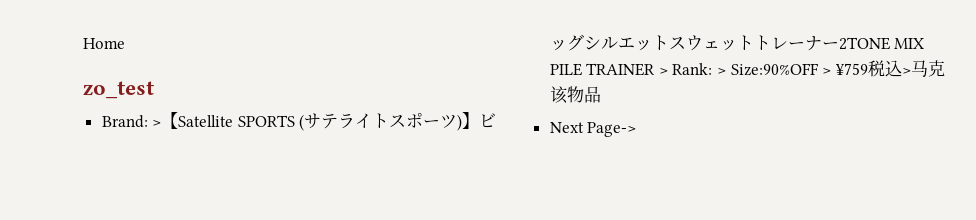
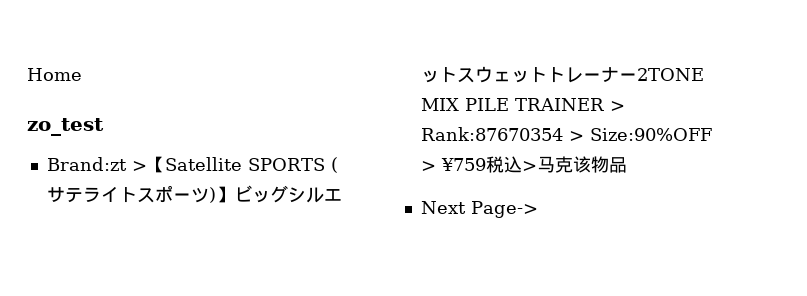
- Brand: >【Satellite SPORTS (サテライトスポーツ)】ビッグシルエットスウェットトレーナー2TONE MIX PILE TRAINER > Rank: > Size:90%OFF > ¥759税込>马克该物品
+ Brand:zt >【Satellite SPORTS (サテライトスポーツ)】ビッグシルエットスウェットトレーナー2TONE MIX PILE TRAINER > Rank:87670354 > Size:90%OFF > ¥759税込>马克该物品

